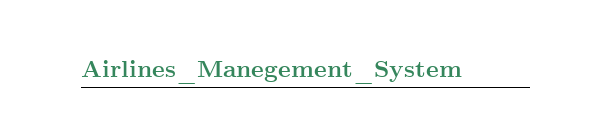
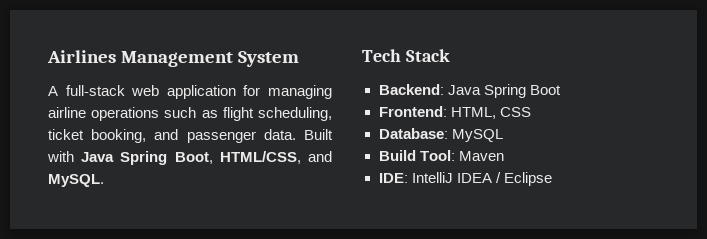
- Airlines_Manegement_System
+ Airlines Management System
+ A full-stack web application for managing airline operations such as flight scheduling, ticket booking, and passenger data. Built with Java Spring Boot, HTML/CSS, and MySQL.
+ Tech Stack
+ Backend: Java Spring Boot
+ Frontend: HTML, CSS
+ Database: MySQL
+ Build Tool: Maven
+ IDE: IntelliJ IDEA / Eclipse

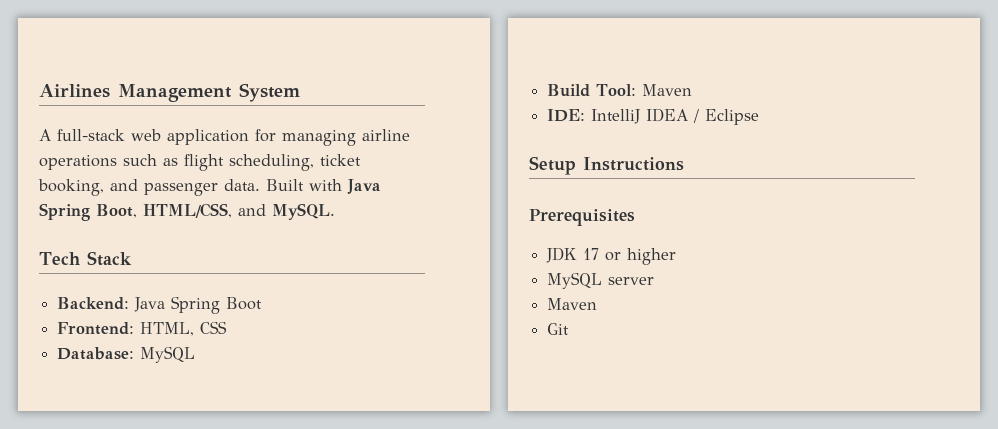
+ Setup Instructions
+ Prerequisites
+ JDK 17 or higher
+ MySQL server
+ Maven
+ Git

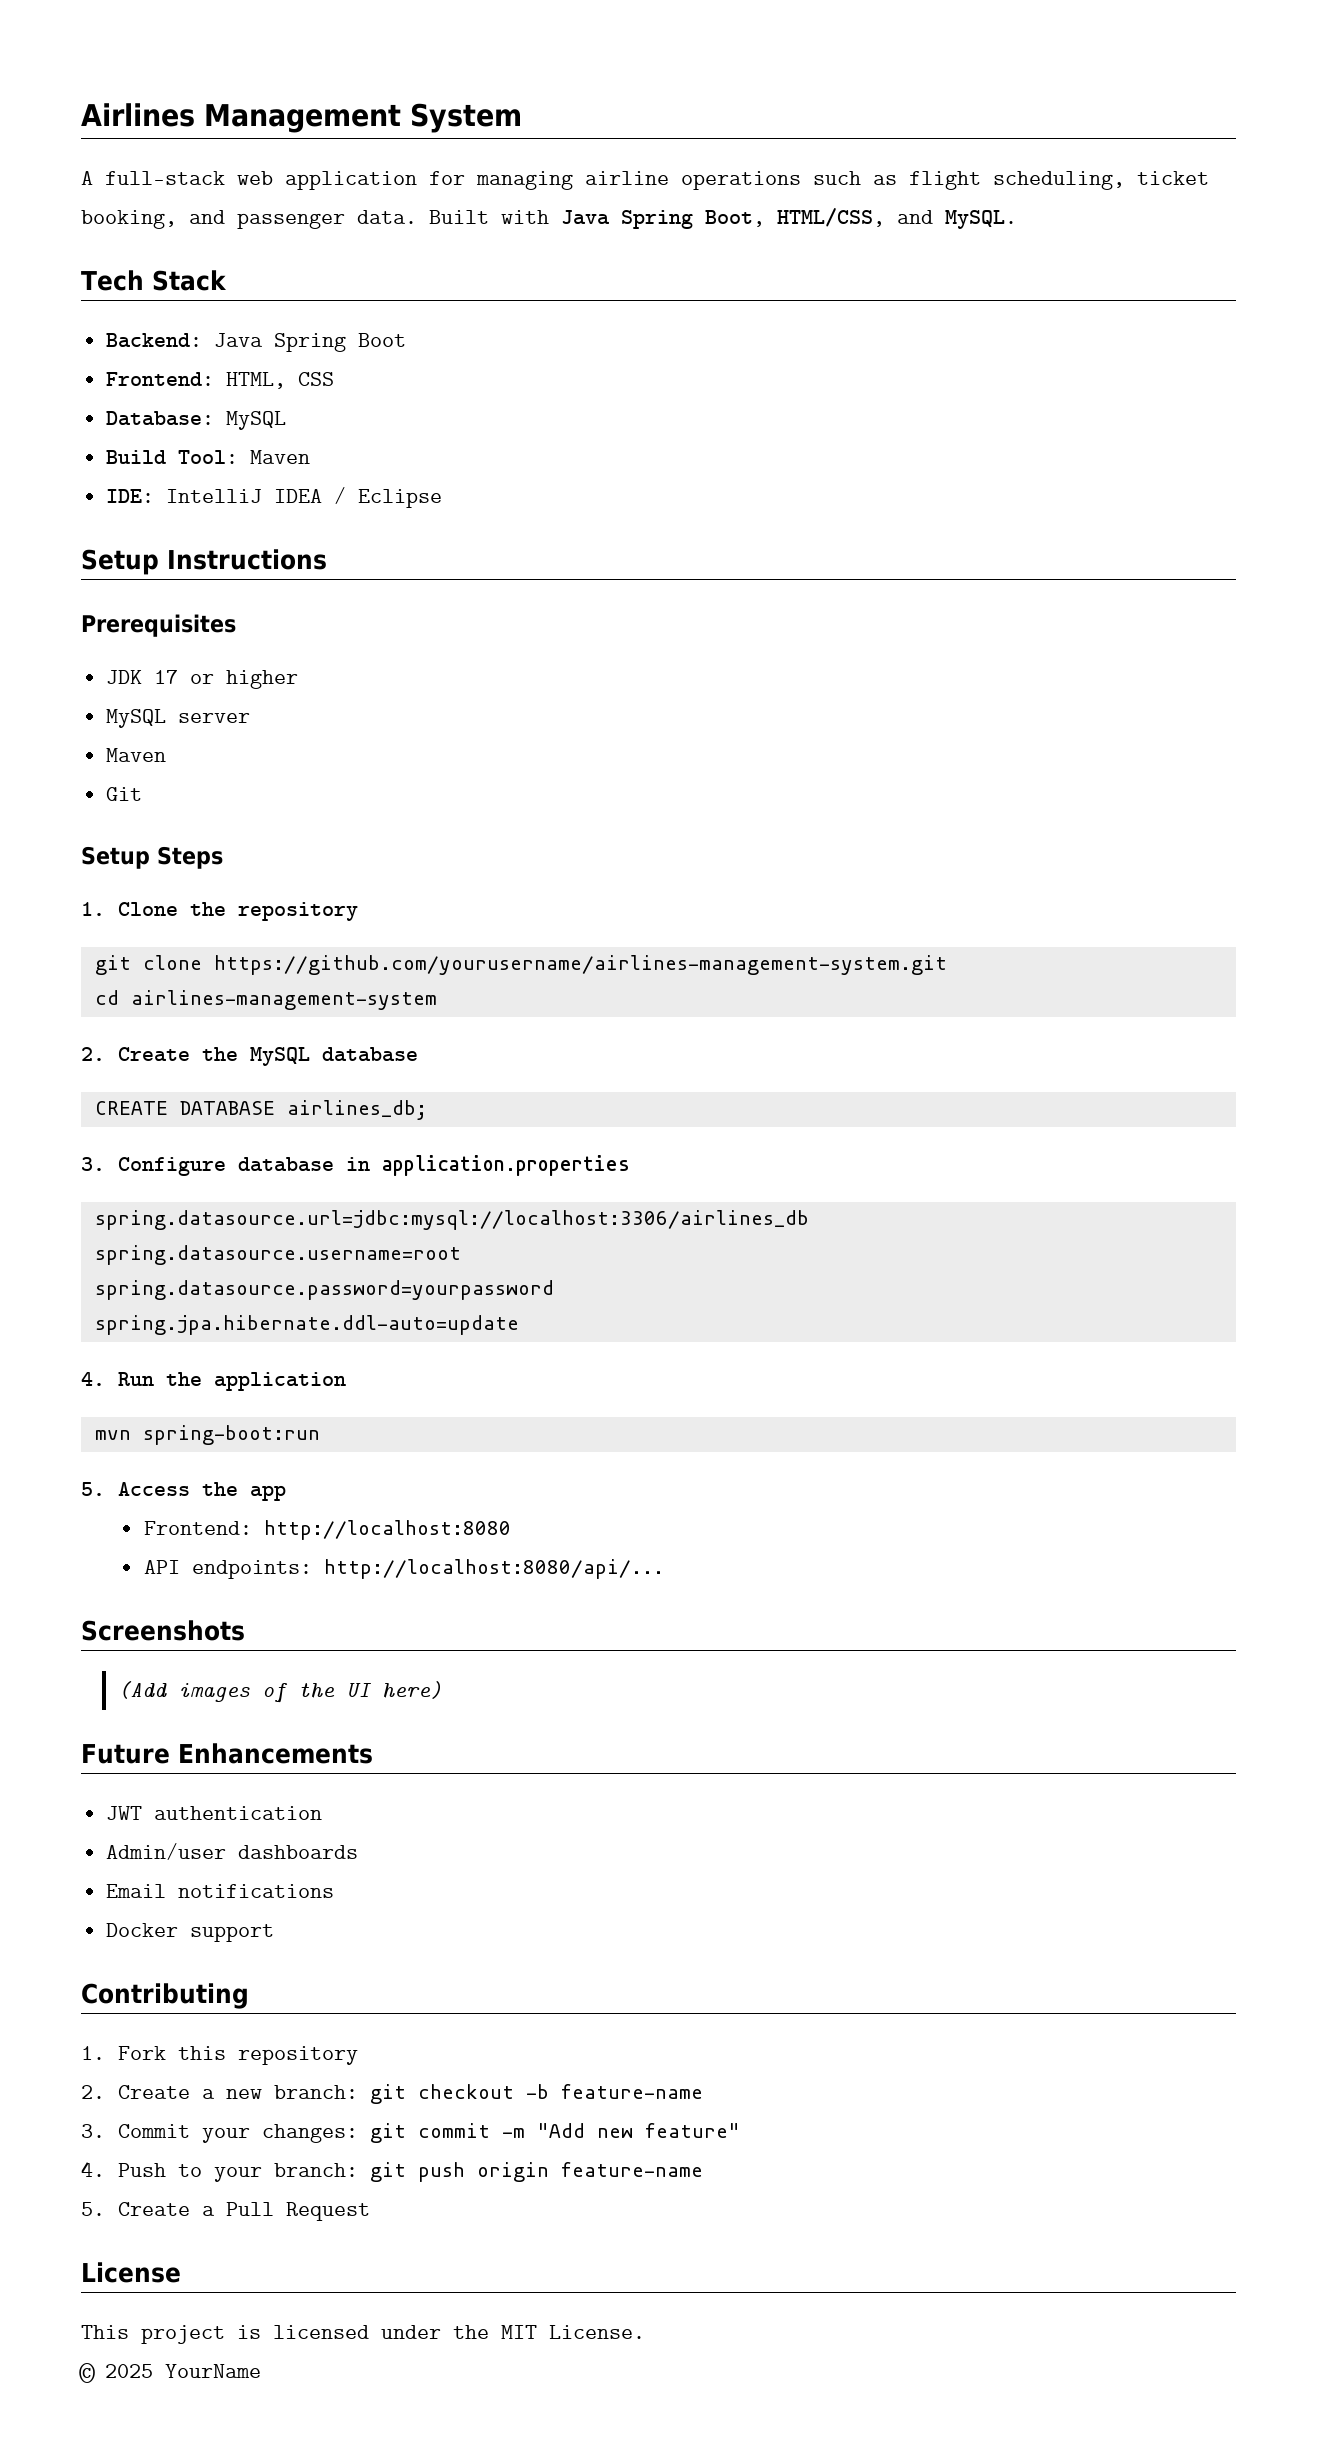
+ Setup Steps
+ 1. Clone the repository
+ git clone https://github.com/yourusername/airlines-management-system.git
+ cd airlines-management-system
+ 2. Create the MySQL database
+ CREATE DATABASE airlines_db;
+ 3. Configure database in application.properties
+ spring.datasource.url=jdbc:mysql://localhost:3306/airlines_db
+ spring.datasource.username=root
+ spring.datasource.password=yourpassword
+ spring.jpa.hibernate.ddl-auto=update
+ 4. Run the application
+ mvn spring-boot:run
+ 5. Access the app
+ Frontend: http://localhost:8080
+ API endpoints: http://localhost:8080/api/...
+ Screenshots
+ (Add images of the UI here)
+ Future Enhancements
+ JWT authentication
+ Admin/user dashboards
+ Email notifications
+ Docker support
+ Contributing
+ 1. Fork this repository
+ 2. Create a new branch: git checkout -b feature-name
+ 3. Commit your changes: git commit -m "Add new feature"
+ 4. Push to your branch: git push origin feature-name
+ 5. Create a Pull Request
+ License
+ This project is licensed under the MIT License.
+ © 2025 YourName

